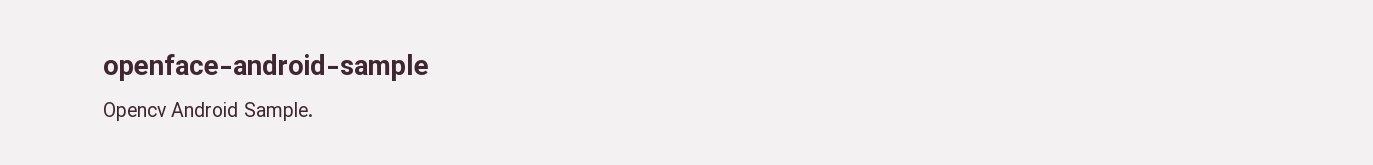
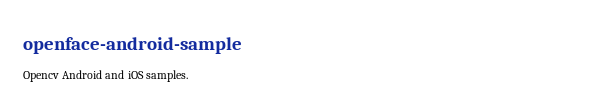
- Opencv Android Sample.
+ Opencv Android and iOS samples.

